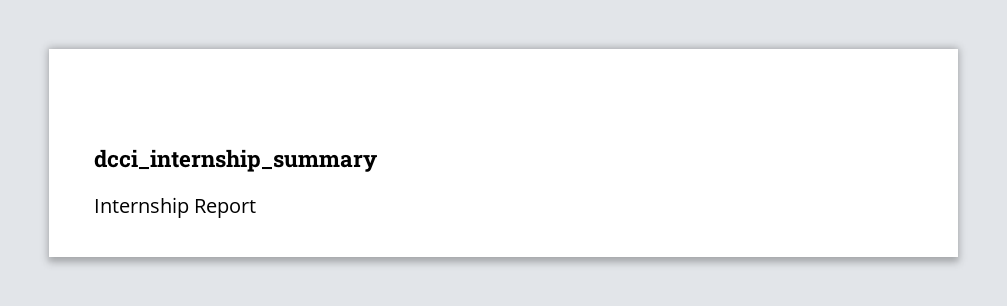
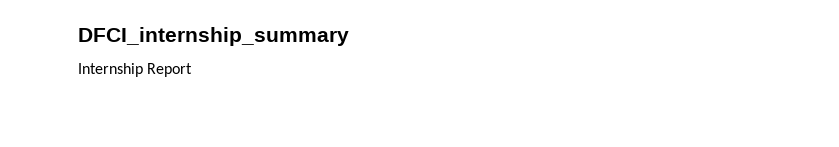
- dcci_internship_summary
+ DFCI_internship_summary

